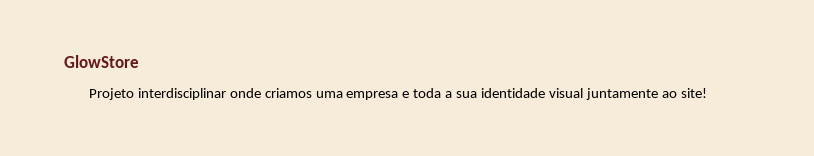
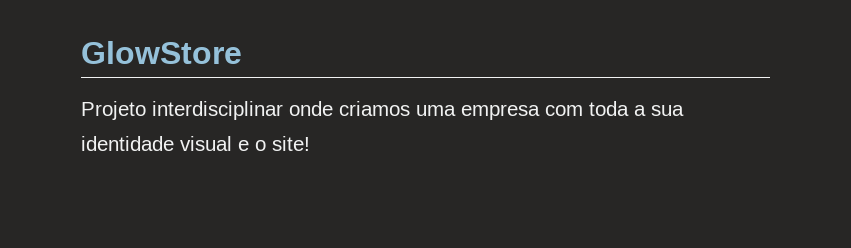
- Projeto interdisciplinar onde criamos uma empresa e toda a sua identidade visual juntamente ao site!
+ Projeto interdisciplinar onde criamos uma empresa com toda a sua identidade visual e o site!

